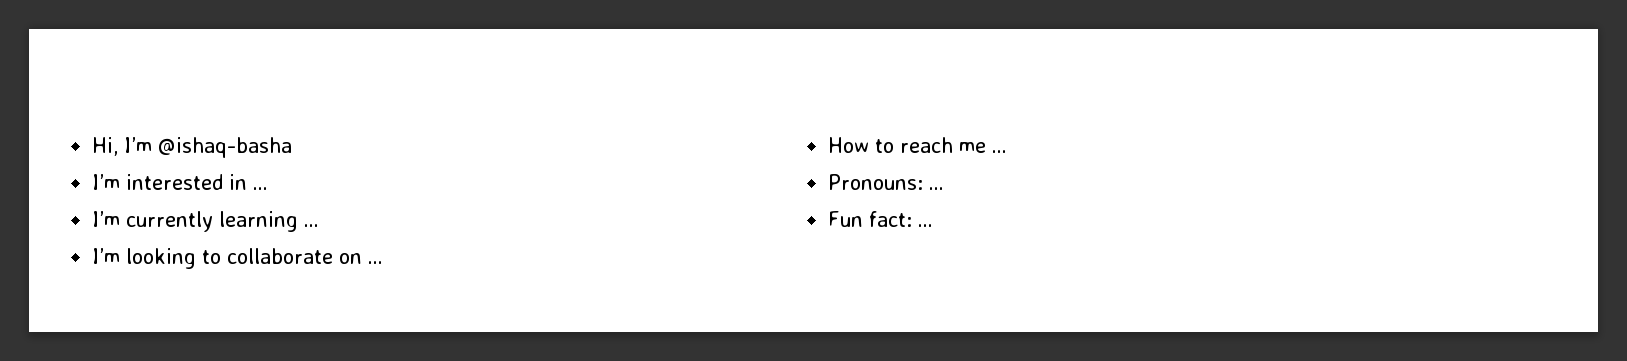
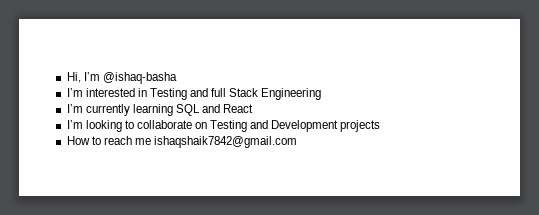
- I’m interested in ...
+ I’m interested in Testing and full Stack Engineering
- I’m currently learning ...
+ I’m currently learning SQL and React
- I’m looking to collaborate on ...
+ I’m looking to collaborate on Testing and Development projects
- How to reach me ...
- Pronouns: ...
- Fun fact: ...
+ How to reach me ishaqshaik7842@gmail.com

